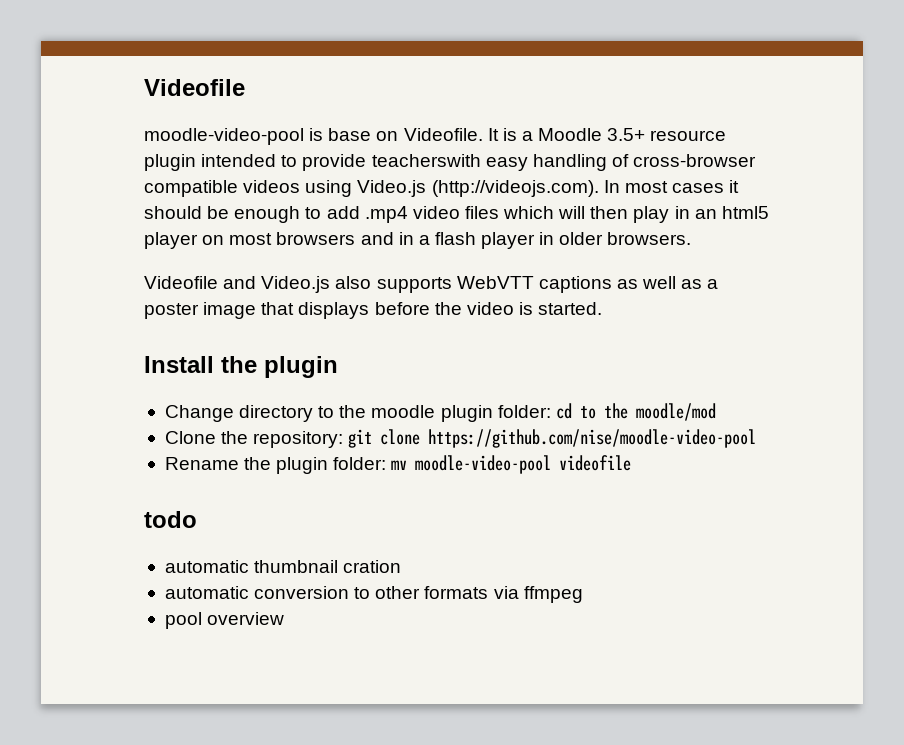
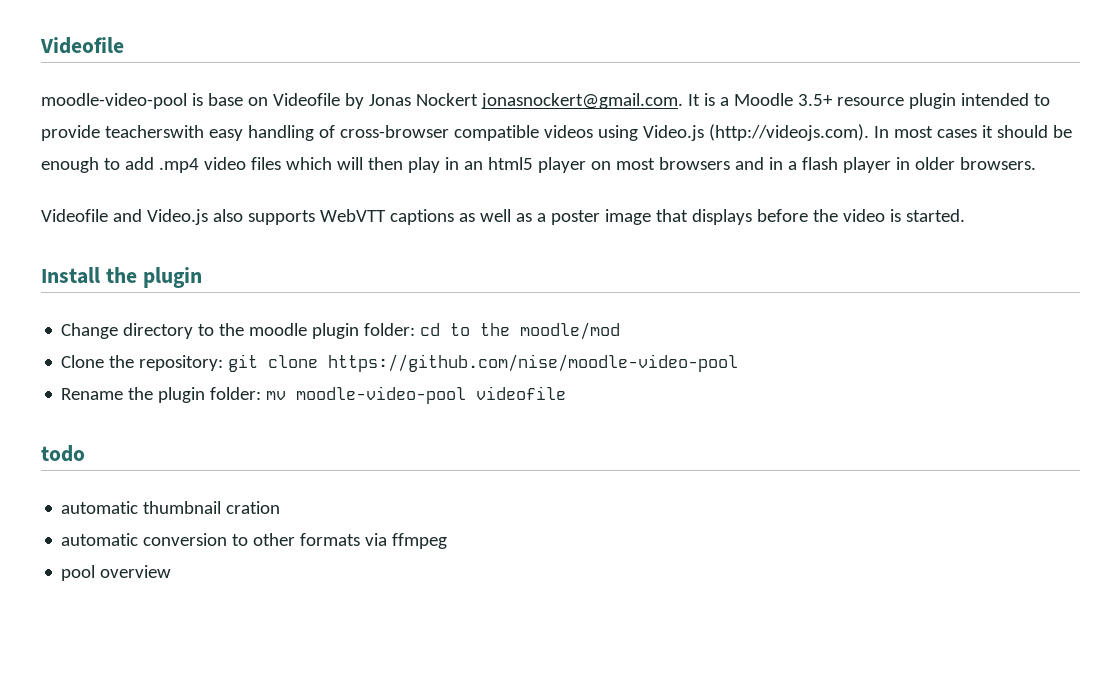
- moodle-video-pool is base on Videofile. It is a Moodle 3.5+ resource plugin intended to provide teacherswith easy handling of cross-browser compatible videos using Video.js (http://videojs.com). In most cases it should be enough to add .mp4 video files which will then play in an html5 player on most browsers and in a flash player in older browsers.
+ moodle-video-pool is base on Videofile by Jonas Nockert jonasnockert@gmail.com. It is a Moodle 3.5+ resource plugin intended to provide teacherswith easy handling of cross-browser compatible videos using Video.js (http://videojs.com). In most cases it should be enough to add .mp4 video files which will then play in an html5 player on most browsers and in a flash player in older browsers.

